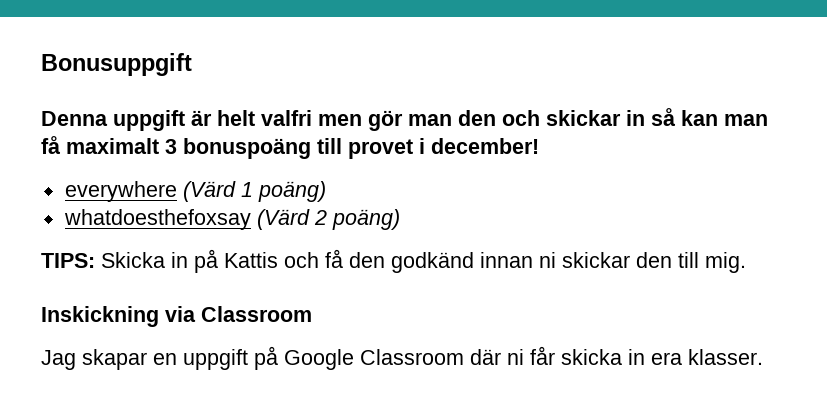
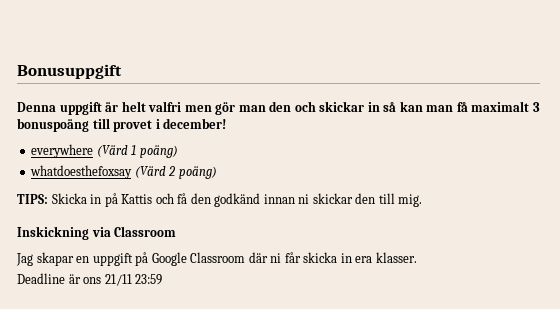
+ Deadline är ons 21/11 23:59

